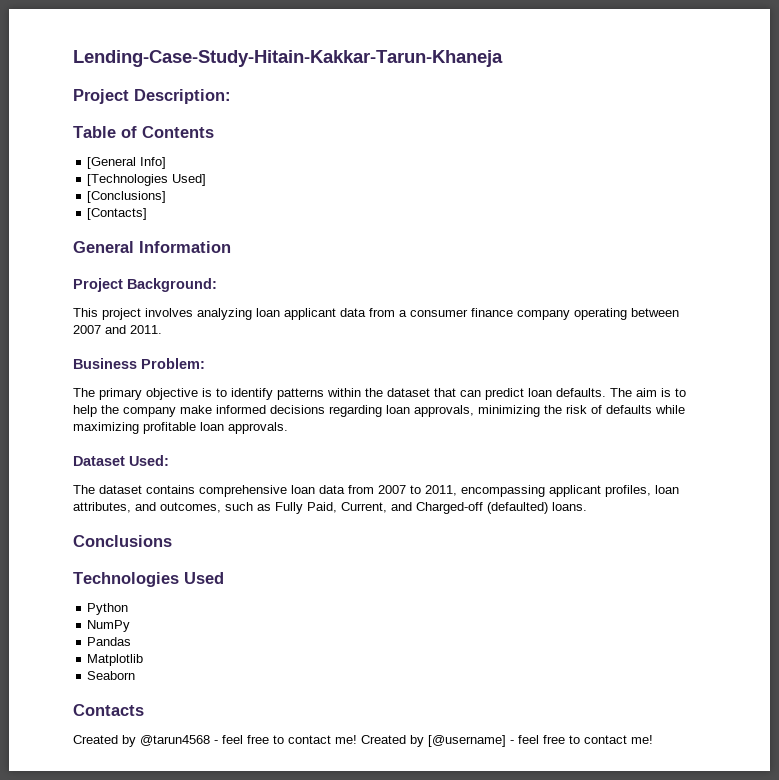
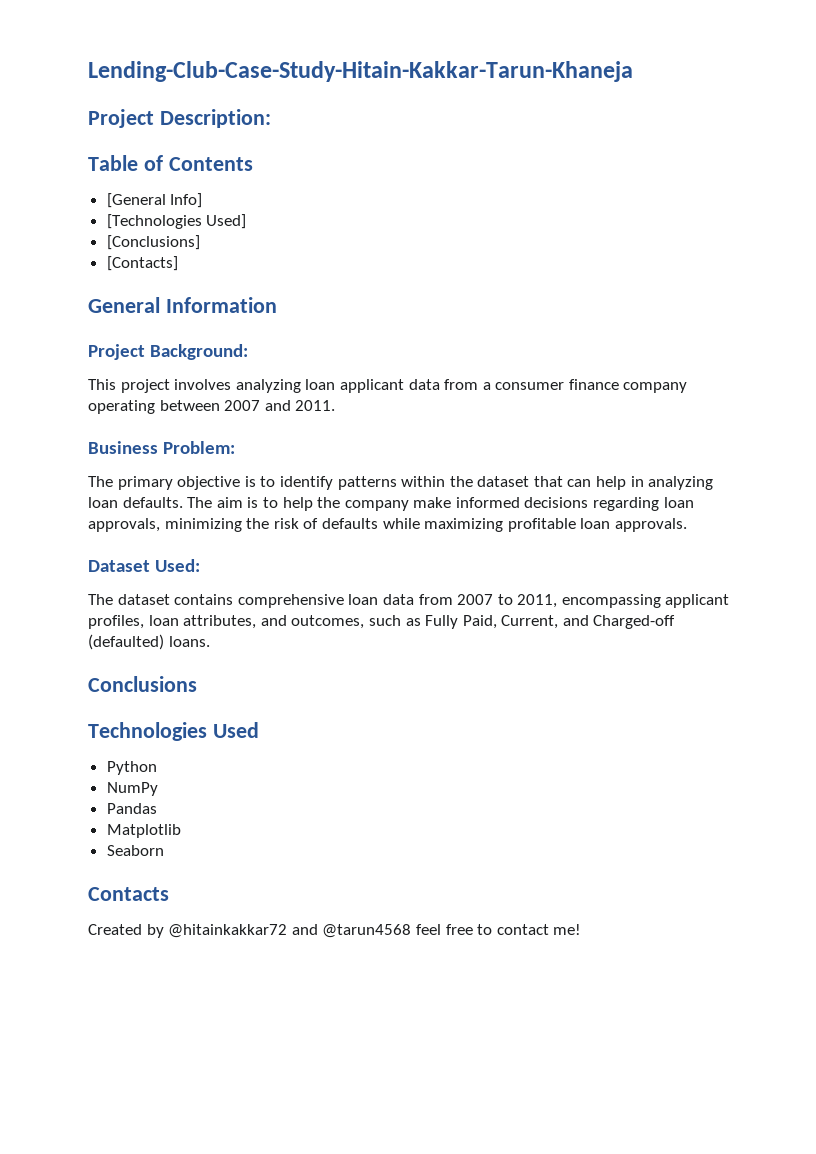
- Lending-Case-Study-Hitain-Kakkar-Tarun-Khaneja
+ Lending-Club-Case-Study-Hitain-Kakkar-Tarun-Khaneja
- The primary objective is to identify patterns within the dataset that can predict loan defaults.
+ The primary objective is to identify patterns within the dataset that can help in analyzing loan defaults.
- Created by @tarun4568 - feel free to contact me! Created by [@username] - feel free to contact me!
+ Created by @hitainkakkar72 and @tarun4568 feel free to contact me!

